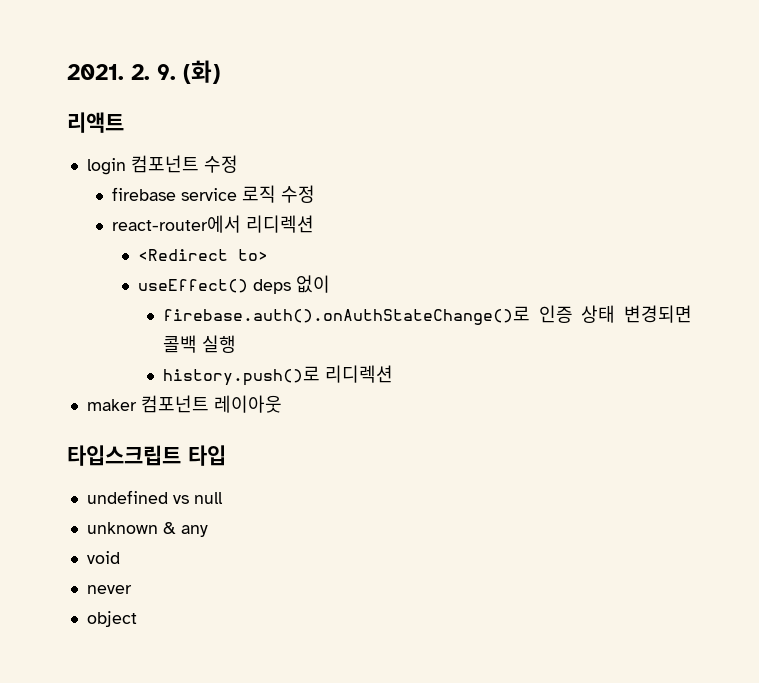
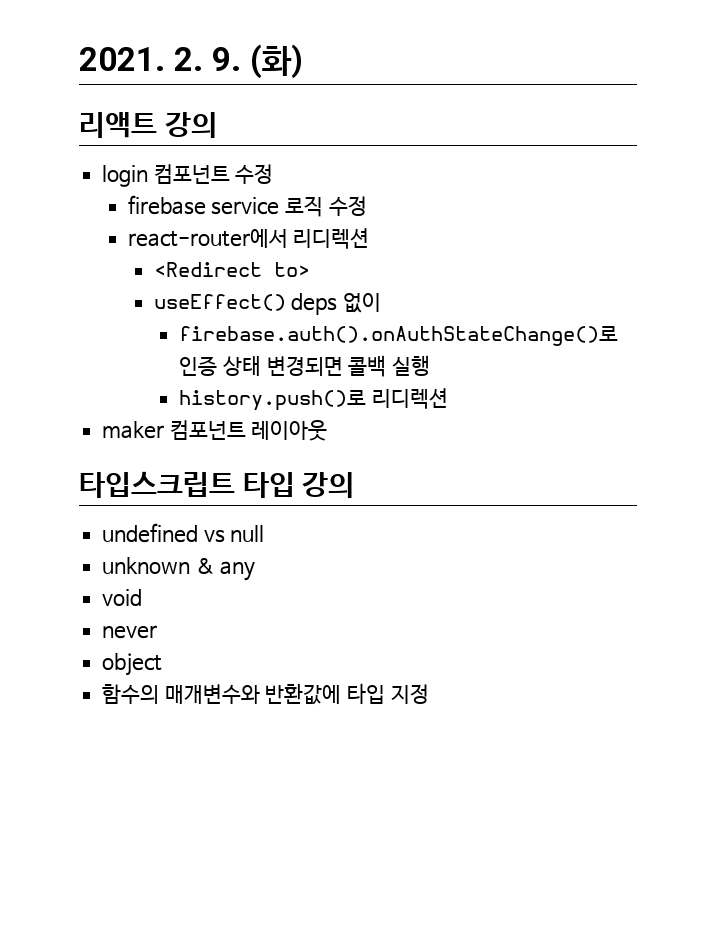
- 리액트
+ 리액트 강의
- 타입스크립트 타입
+ 타입스크립트 타입 강의
+ 함수의 매개변수와 반환값에 타입 지정

